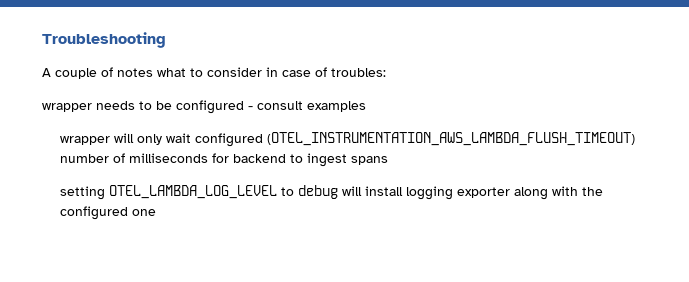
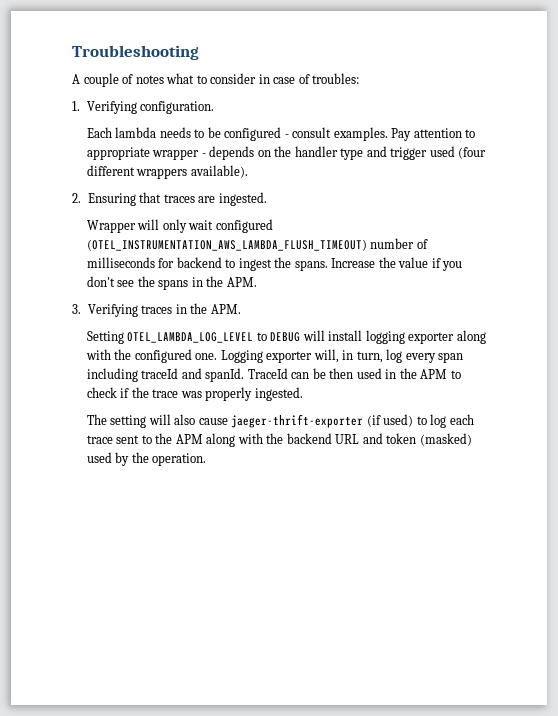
- wrapper needs to be configured - consult examples
- wrapper will only wait configured (OTEL_INSTRUMENTATION_AWS_LAMBDA_FLUSH_TIMEOUT) number of milliseconds for backend to ingest spans
- setting OTEL_LAMBDA_LOG_LEVEL to debug will install logging exporter along with the configured one
+ 1. Verifying configuration.
+ Each lambda needs to be configured - consult examples. Pay attention to appropriate wrapper - depends on the handler type and trigger used (four different wrappers available).
+ 2. Ensuring that traces are ingested.
+ Wrapper will only wait configured (OTEL_INSTRUMENTATION_AWS_LAMBDA_FLUSH_TIMEOUT) number of milliseconds for backend to ingest the spans. Increase the value if you don't see the spans in the APM.
+ 3. Verifying traces in the APM.
+ Setting OTEL_LAMBDA_LOG_LEVEL to DEBUG will install logging exporter along with the configured one. Logging exporter will, in turn, log every span including traceId and spanId. TraceId can be then used in the APM to check if the trace was properly ingested.
+ The setting will also cause jaeger-thrift-exporter (if used) to log each trace sent to the APM along with the backend URL and token (masked) used by the operation.

